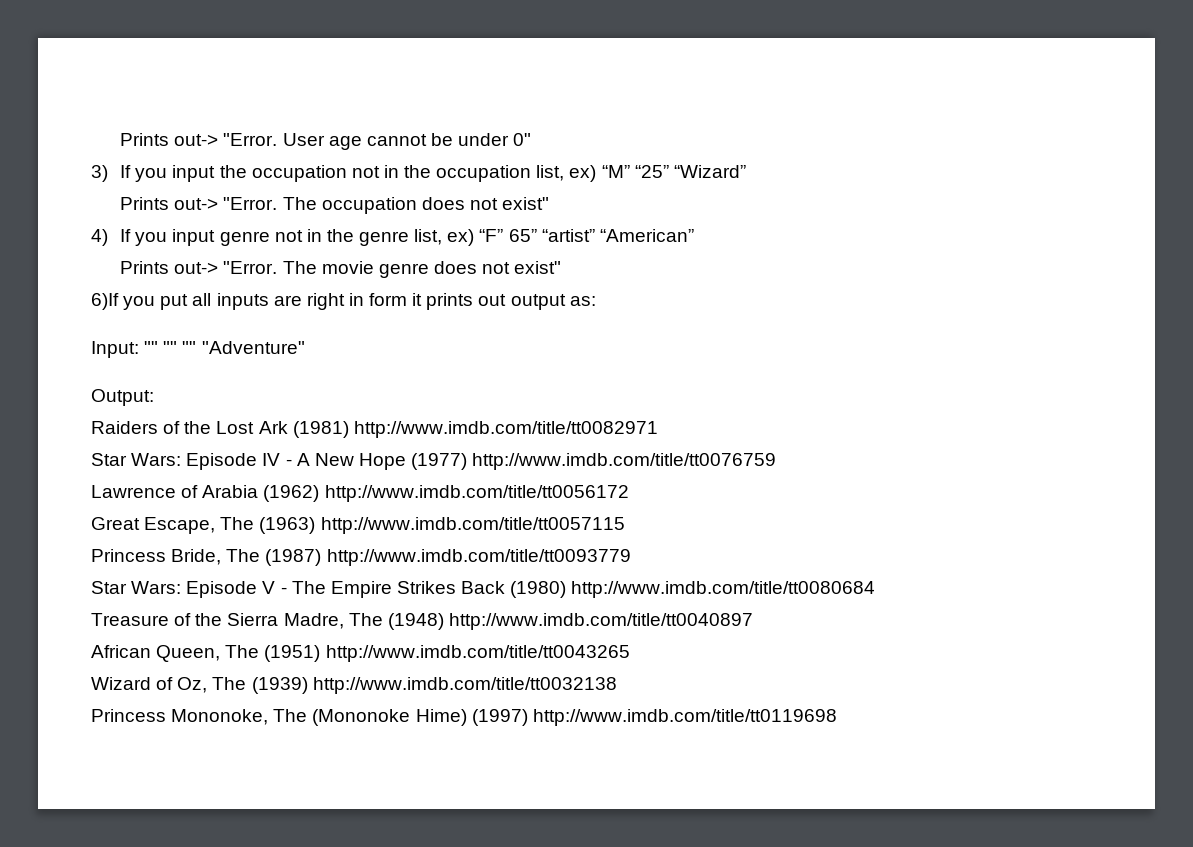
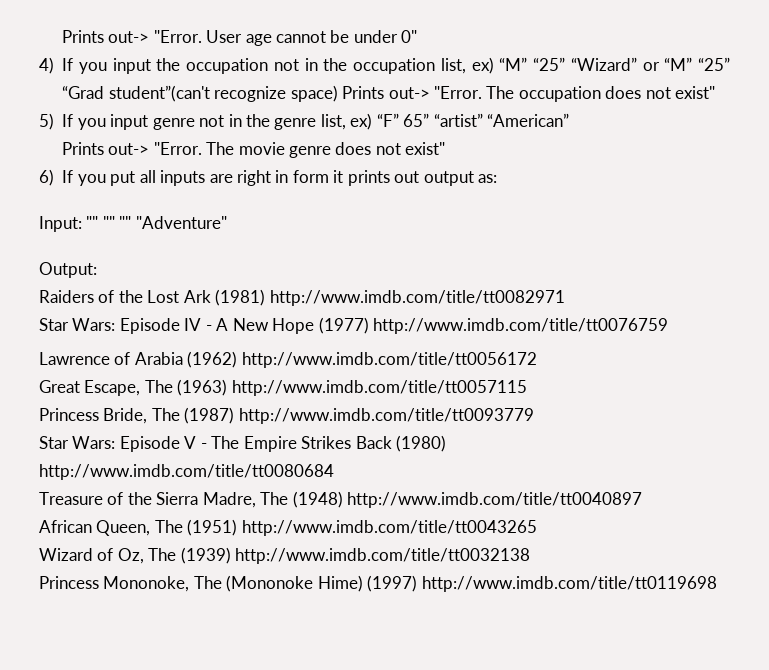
- 3) If you input the occupation not in the occupation list, ex) “M” “25” “Wizard”
- Prints out-> "Error.
+ 4) If you input the occupation not in the occupation list, ex) “M” “25” “Wizard” or “M” “25” “Grad student”(can't recognize space) Prints out-> "Error.
- 4) If you input genre not in the genre list, ex) “F” 65” “artist” “American”
+ 5) If you input genre not in the genre list, ex) “F” 65” “artist” “American”
- 6)If you put all inputs are right in form it prints out output as:
+ 6) If you put all inputs are right in form it prints out output as:

